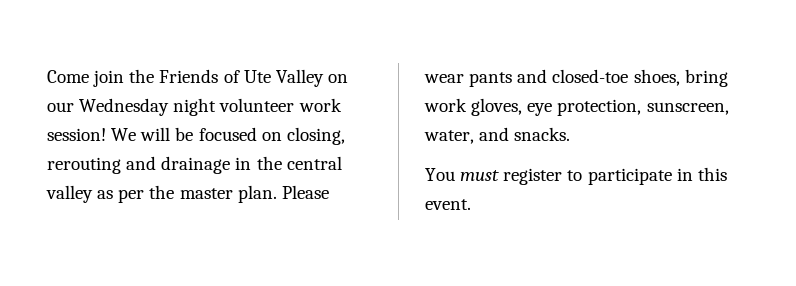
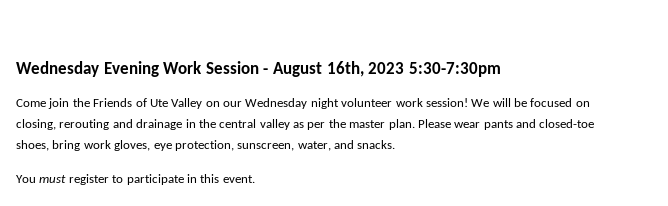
+ Wednesday Evening Work Session - August 16th, 2023 5:30-7:30pm

